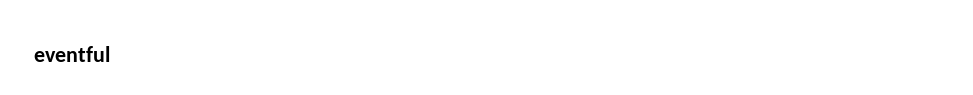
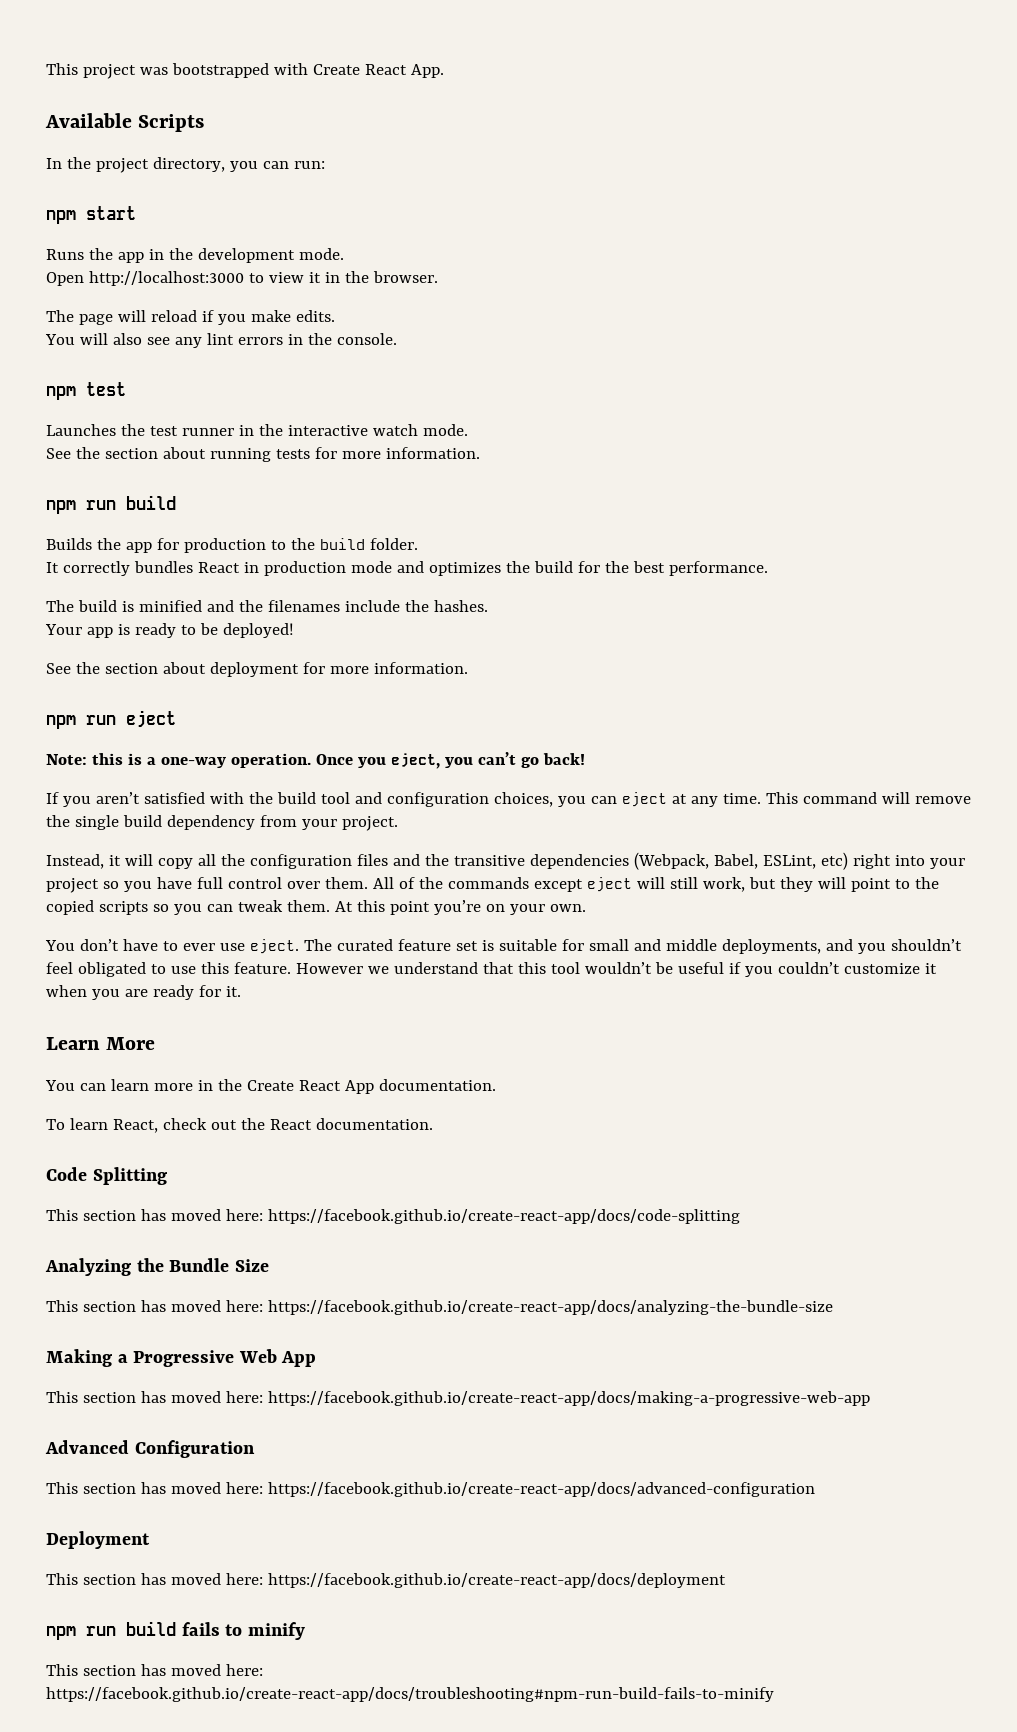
- eventful
+ This project was bootstrapped with Create React App.
+ Available Scripts
+ In the project directory, you can run:
+ npm start
+ Runs the app in the development mode.
+ Open http://localhost:3000 to view it in the browser.
+ The page will reload if you make edits.
+ You will also see any lint errors in the console.
+ npm test
+ Launches the test runner in the interactive watch mode.
+ See the section about running tests for more information.
+ npm run build
+ Builds the app for production to the build folder.
+ It correctly bundles React in production mode and optimizes the build for the best performance.
+ The build is minified and the filenames include the hashes.
+ Your app is ready to be deployed!
+ See the section about deployment for more information.
+ npm run eject
+ Note: this is a one-way operation. Once you eject, you can’t go back!
+ If you aren’t satisfied with the build tool and configuration choices, you can eject at any time. This command will remove the single build dependency from your project.
+ Instead, it will copy all the configuration files and the transitive dependencies (Webpack, Babel, ESLint, etc) right into your project so you have full control over them. All of the commands except eject will still work, but they will point to the copied scripts so you can tweak them. At this point you’re on your own.
+ You don’t have to ever use eject. The curated feature set is suitable for small and middle deployments, and you shouldn’t feel obligated to use this feature. However we understand that this tool wouldn’t be useful if you couldn’t customize it when you are ready for it.
+ Learn More
+ You can learn more in the Create React App documentation.
+ To learn React, check out the React documentation.
+ Code Splitting
+ This section has moved here: https://facebook.github.io/create-react-app/docs/code-splitting
+ Analyzing the Bundle Size
+ This section has moved here: https://facebook.github.io/create-react-app/docs/analyzing-the-bundle-size
+ Making a Progressive Web App
+ This section has moved here: https://facebook.github.io/create-react-app/docs/making-a-progressive-web-app
+ Advanced Configuration
+ This section has moved here: https://facebook.github.io/create-react-app/docs/advanced-configuration
+ Deployment
+ This section has moved here: https://facebook.github.io/create-react-app/docs/deployment
+ npm run build fails to minify
+ This section has moved here: https://facebook.github.io/create-react-app/docs/troubleshooting#npm-run-build-fails-to-minify

